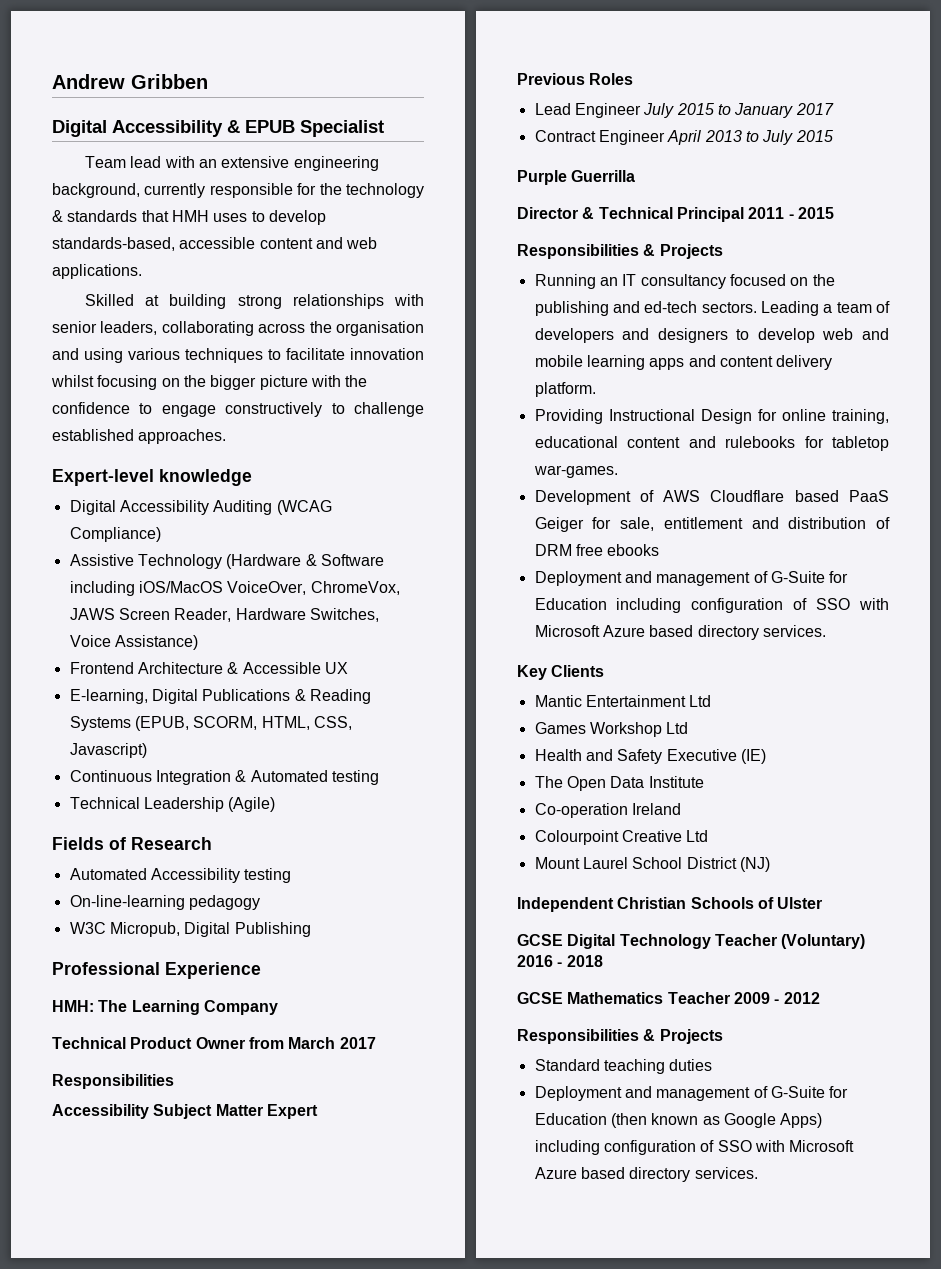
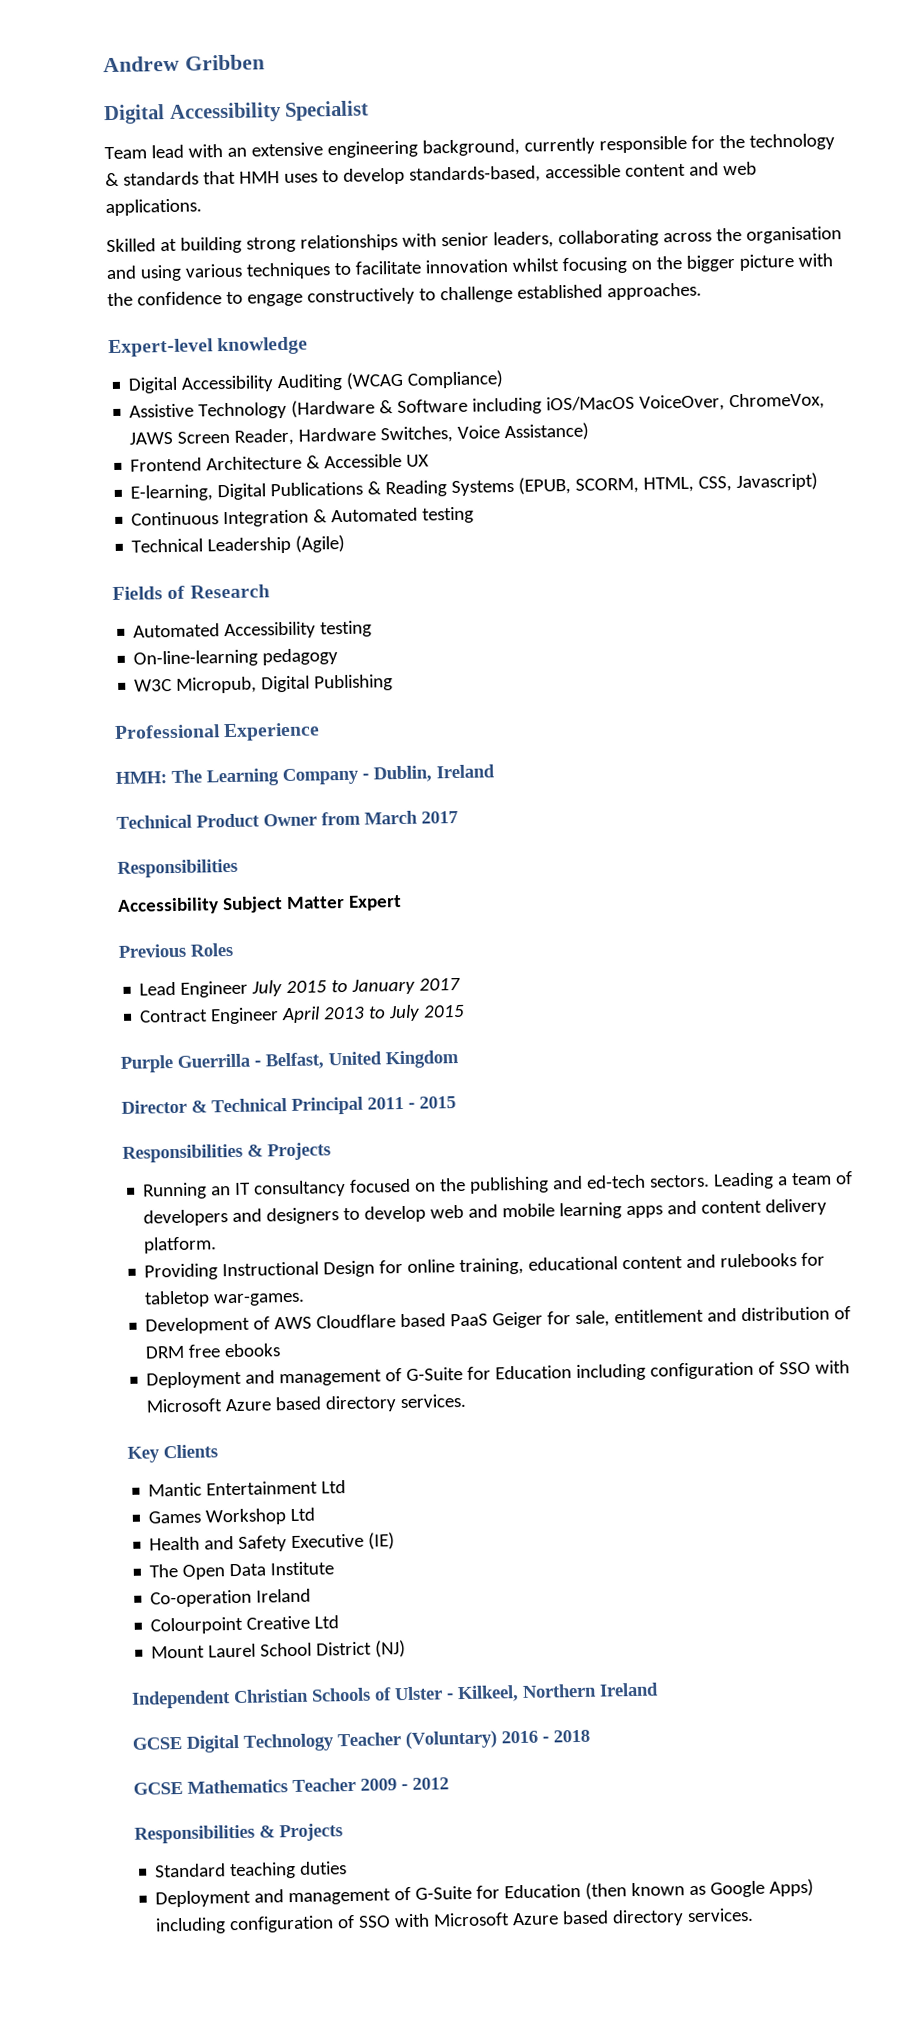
- Digital Accessibility & EPUB Specialist
+ Digital Accessibility Specialist
- HMH: The Learning Company
+ HMH: The Learning Company - Dublin, Ireland
- Purple Guerrilla
+ Purple Guerrilla - Belfast, United Kingdom
- Independent Christian Schools of Ulster
+ Independent Christian Schools of Ulster - Kilkeel, Northern Ireland

